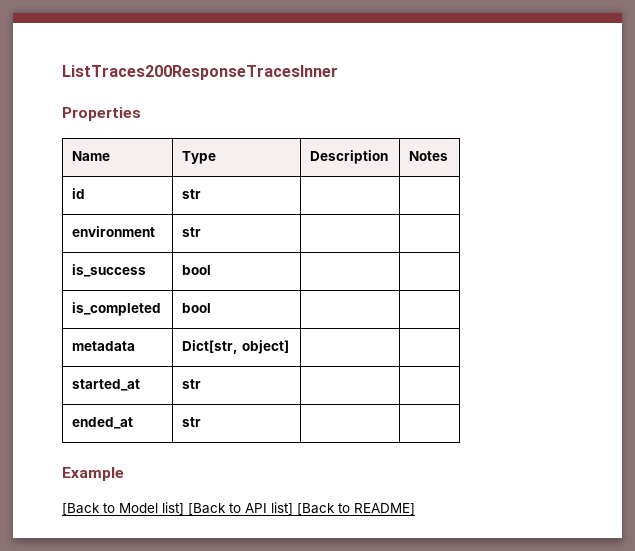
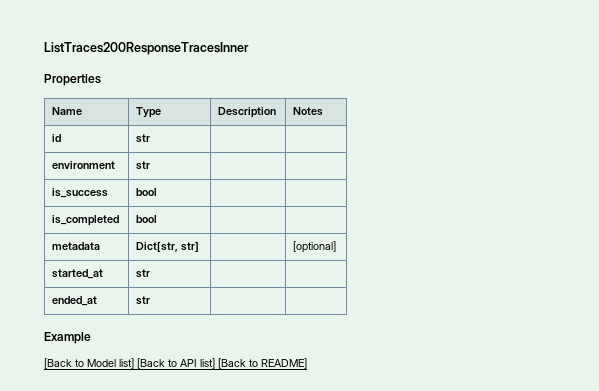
- metadata | Dict[str, object] | |
+ metadata | Dict[str, str] | | [optional]

